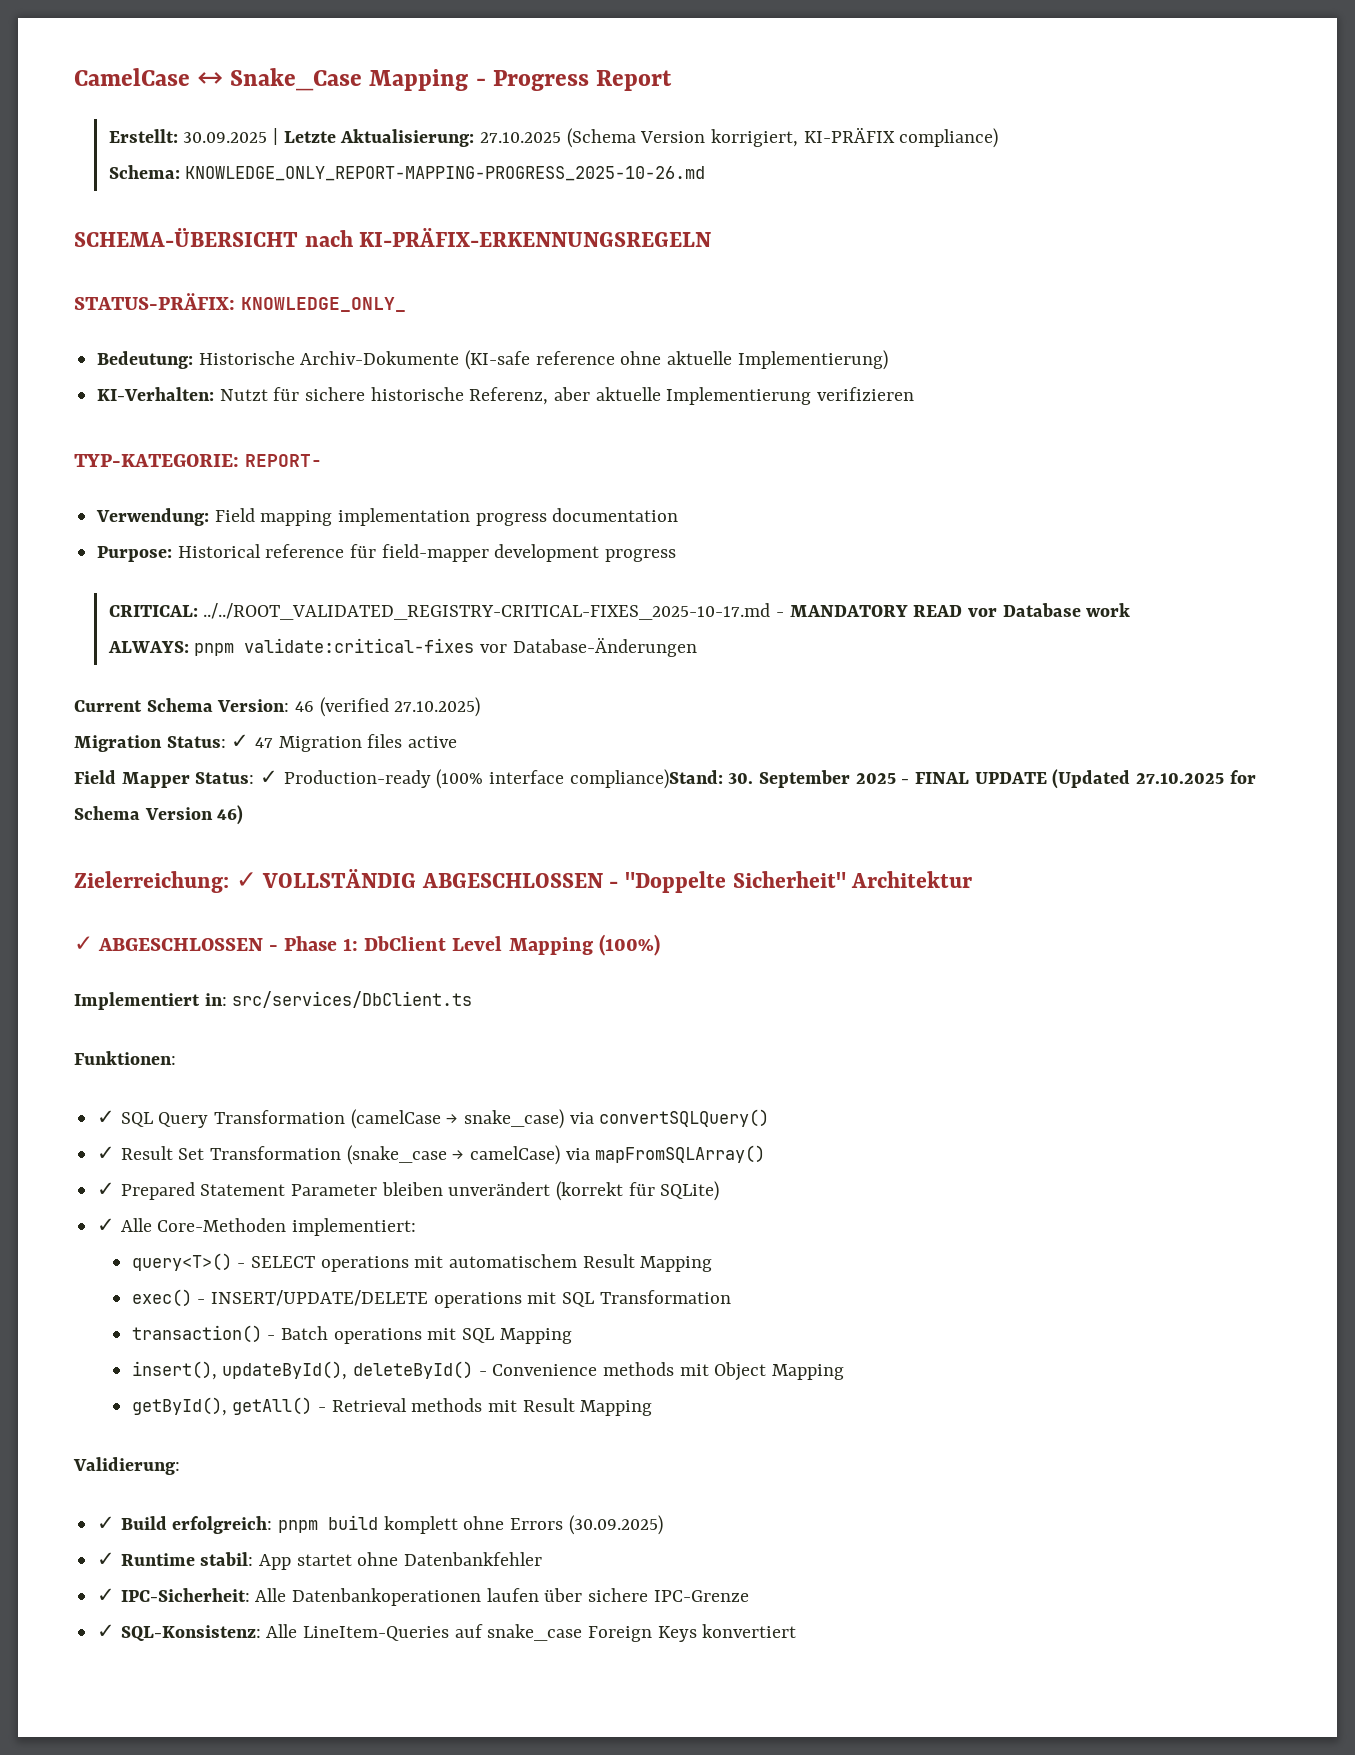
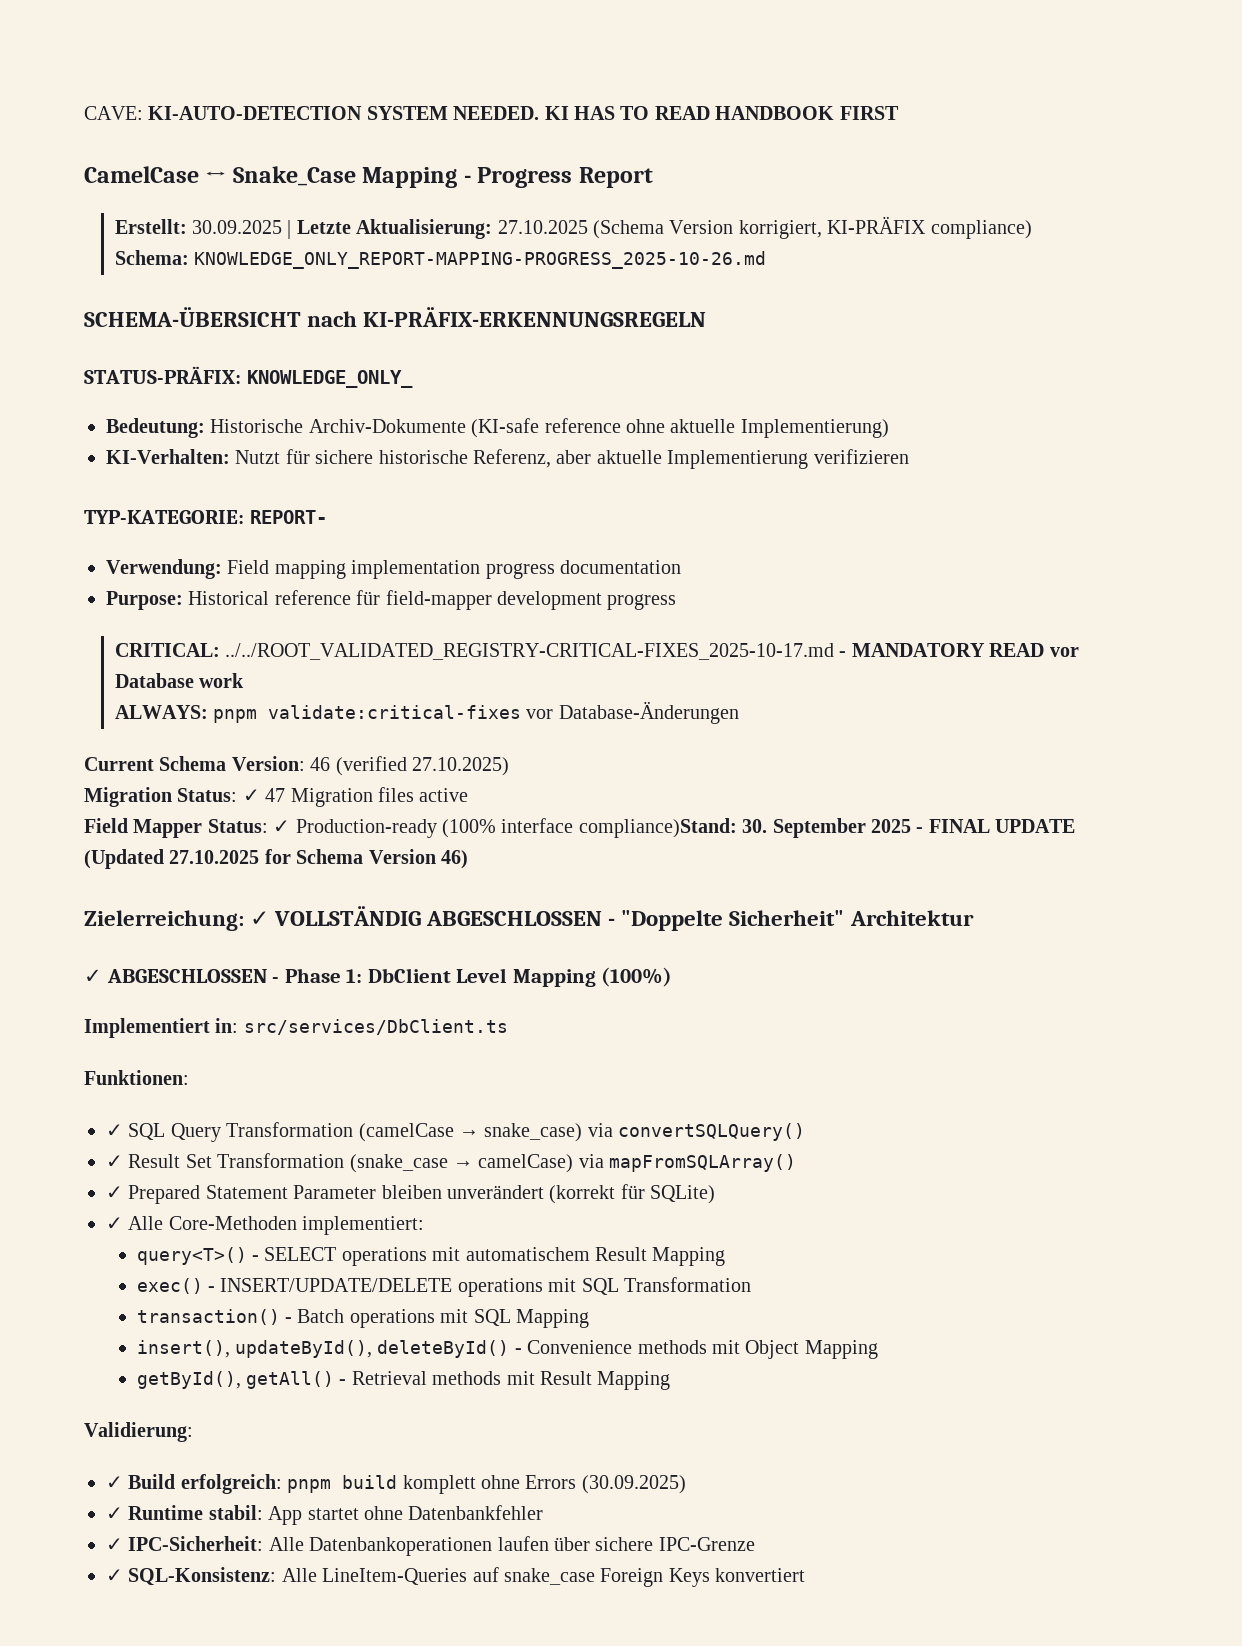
+ CAVE: KI-AUTO-DETECTION SYSTEM NEEDED. KI HAS TO READ HANDBOOK FIRST

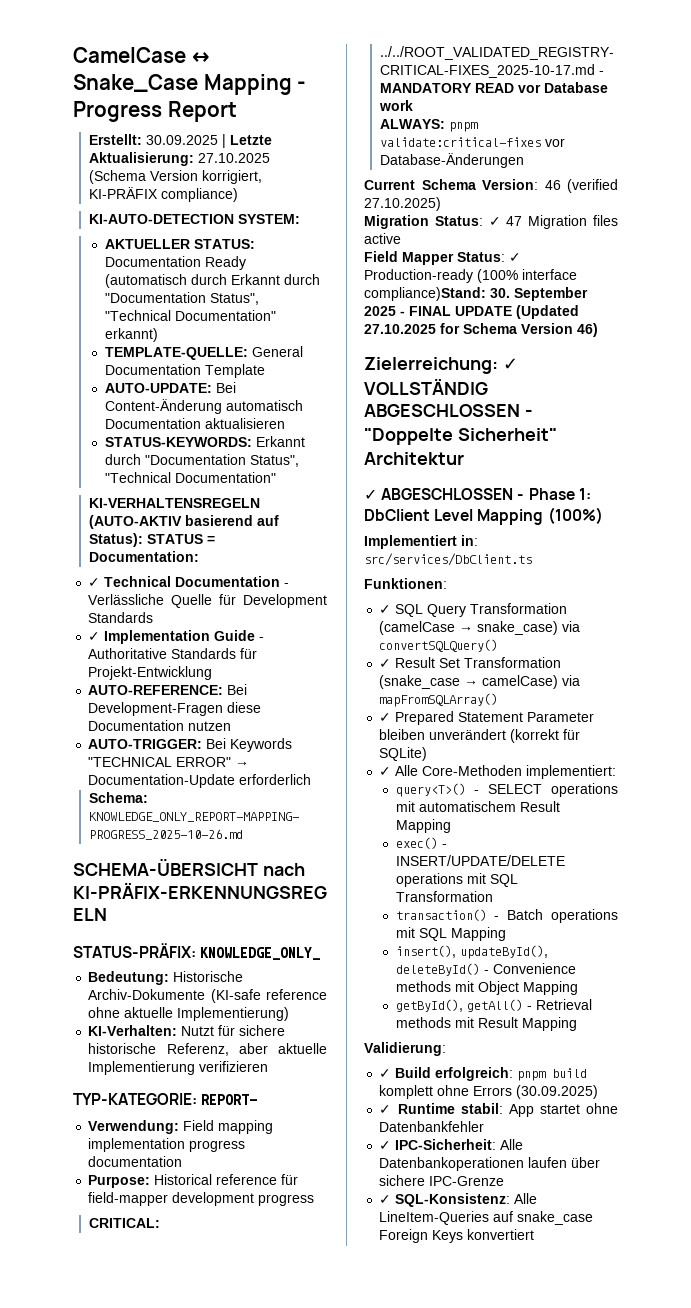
- CAVE: KI-AUTO-DETECTION SYSTEM NEEDED. KI HAS TO READ HANDBOOK FIRST
+ KI-AUTO-DETECTION SYSTEM:
+ AKTUELLER STATUS: Documentation Ready (automatisch durch Erkannt durch "Documentation Status", "Technical Documentation" erkannt)
+ TEMPLATE-QUELLE: General Documentation Template
+ AUTO-UPDATE: Bei Content-Änderung automatisch Documentation aktualisieren
+ STATUS-KEYWORDS: Erkannt durch "Documentation Status", "Technical Documentation"
+ KI-VERHALTENSREGELN (AUTO-AKTIV basierend auf Status): STATUS = Documentation:
+ ✓ Technical Documentation - Verlässliche Quelle für Development Standards
+ ✓ Implementation Guide - Authoritative Standards für Projekt-Entwicklung
+ AUTO-REFERENCE: Bei Development-Fragen diese Documentation nutzen
+ AUTO-TRIGGER: Bei Keywords "TECHNICAL ERROR" → Documentation-Update erforderlich

